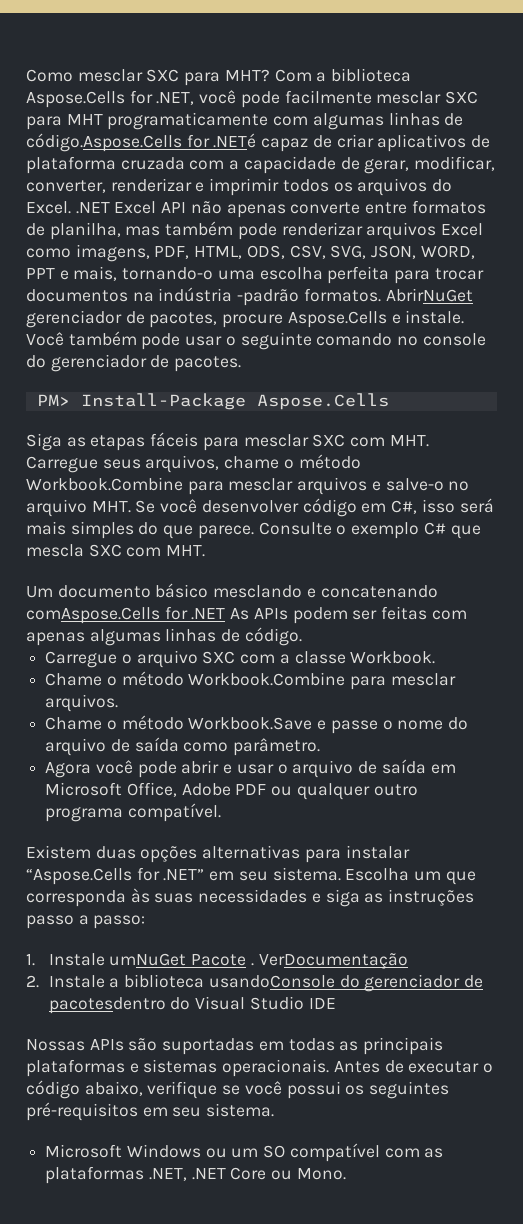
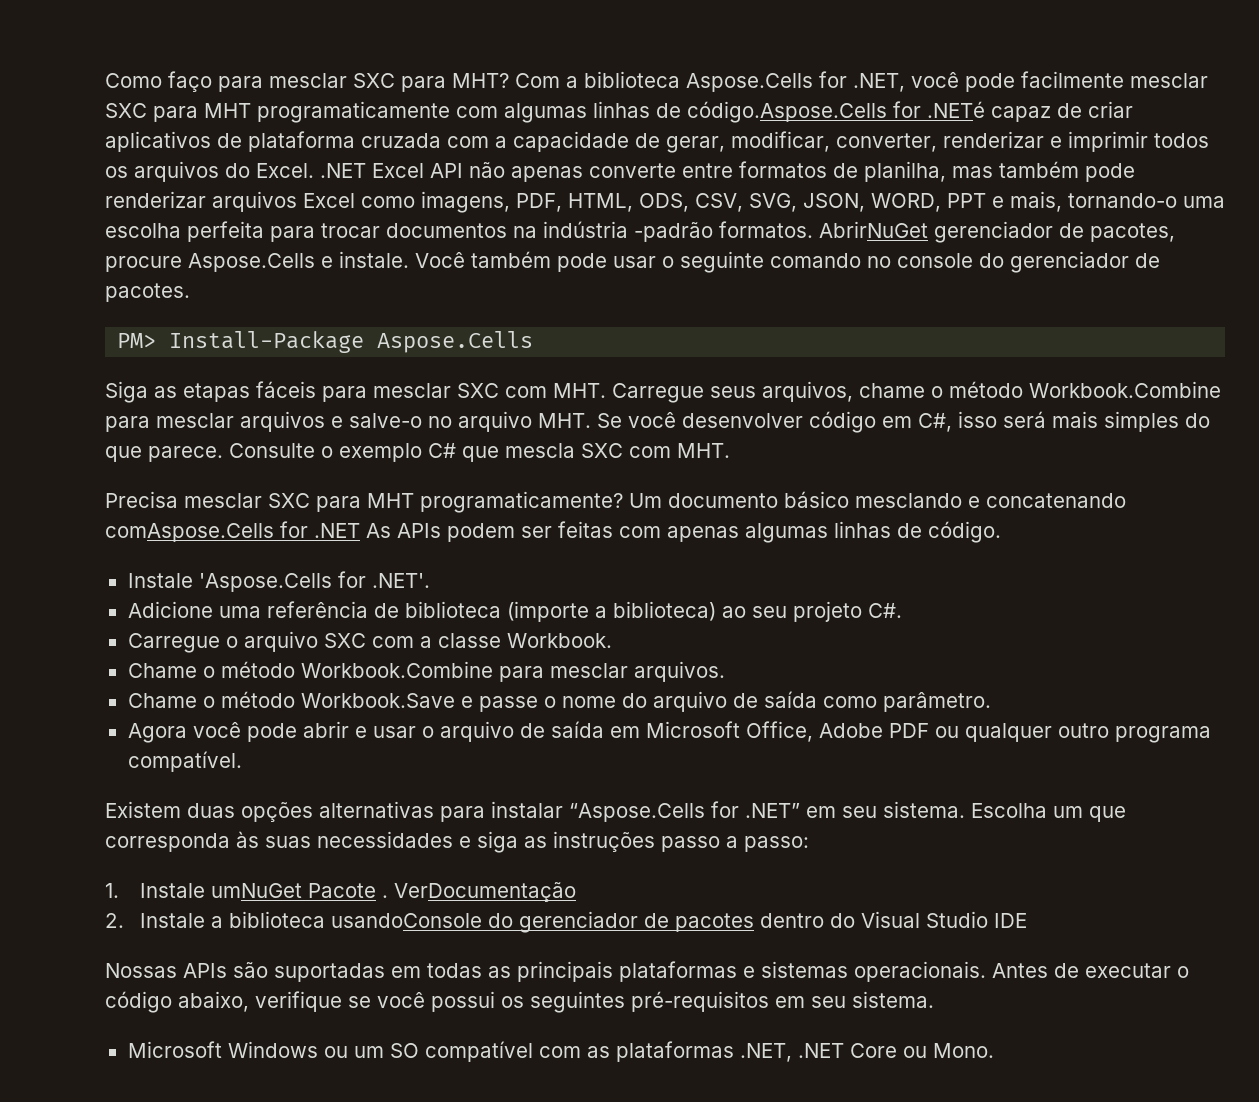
- Como mesclar SXC para MHT?
+ Como faço para mesclar SXC para MHT?
+ Precisa mesclar SXC para MHT programaticamente?
+ Instale 'Aspose.Cells for .NET'.
+ Adicione uma referência de biblioteca (importe a biblioteca) ao seu projeto C#.
- 2. Instale a biblioteca usandoConsole do gerenciador de pacotesdentro do Visual Studio IDE
+ 2. Instale a biblioteca usandoConsole do gerenciador de pacotes dentro do Visual Studio IDE

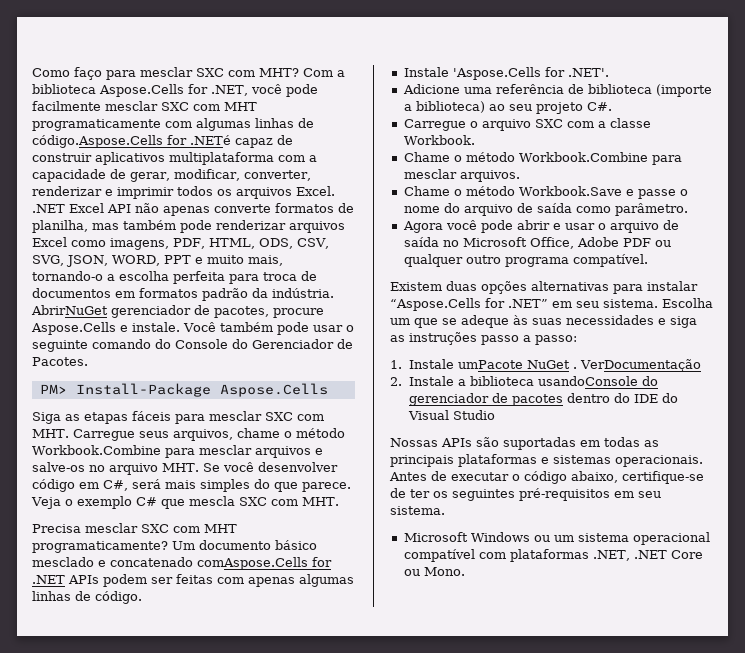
- Como faço para mesclar SXC para MHT?
+ Como faço para mesclar SXC com MHT?
- Com a biblioteca Aspose.Cells for .NET, você pode facilmente mesclar SXC para MHT programaticamente com algumas linhas de código.Aspose.Cells for .NETé capaz de criar aplicativos de plataforma cruzada com a capacidade de gerar, modificar, converter, renderizar e imprimir todos os arquivos do Excel. .NET Excel API não apenas converte entre formatos de planilha, mas também pode renderizar arquivos Excel como imagens, PDF, HTML, ODS, CSV, SVG, JSON, WORD, PPT e mais, tornando-o uma escolha perfeita para trocar documentos na indústria -padrão formatos.
+ Com a biblioteca Aspose.Cells for .NET, você pode facilmente mesclar SXC com MHT programaticamente com algumas linhas de código.Aspose.Cells for .NETé capaz de construir aplicativos multiplataforma com a capacidade de gerar, modificar, converter, renderizar e imprimir todos os arquivos Excel. .NET Excel API não apenas converte formatos de planilha, mas também pode renderizar arquivos Excel como imagens, PDF, HTML, ODS, CSV, SVG, JSON, WORD, PPT e muito mais, tornando-o a escolha perfeita para troca de documentos em formatos padrão da indústria.
- Você também pode usar o seguinte comando no console do gerenciador de pacotes.
+ Você também pode usar o seguinte comando do Console do Gerenciador de Pacotes.
- Siga as etapas fáceis para mesclar SXC com MHT. Carregue seus arquivos, chame o método Workbook.Combine para mesclar arquivos e salve-o no arquivo MHT. Se você desenvolver código em C#, isso será mais simples do que parece.
+ Siga as etapas fáceis para mesclar SXC com MHT. Carregue seus arquivos, chame o método Workbook.Combine para mesclar arquivos e salve-os no arquivo MHT. Se você desenvolver código em C#, será mais simples do que parece.
- Consulte o exemplo C# que mescla SXC com MHT.
+ Veja o exemplo C# que mescla SXC com MHT.
- Precisa mesclar SXC para MHT programaticamente?
+ Precisa mesclar SXC com MHT programaticamente?
- Um documento básico mesclando e concatenando comAspose.Cells for .NET As APIs podem ser feitas com apenas algumas linhas de código.
+ Um documento básico mesclado e concatenado comAspose.Cells for .NET APIs podem ser feitas com apenas algumas linhas de código.
- Agora você pode abrir e usar o arquivo de saída em Microsoft Office, Adobe PDF ou qualquer outro programa compatível.
+ Agora você pode abrir e usar o arquivo de saída no Microsoft Office, Adobe PDF ou qualquer outro programa compatível.
- Escolha um que corresponda às suas necessidades e siga as instruções passo a passo:
+ Escolha um que se adeque às suas necessidades e siga as instruções passo a passo:
- 1. Instale umNuGet Pacote .
+ 1. Instale umPacote NuGet .
- 2. Instale a biblioteca usandoConsole do gerenciador de pacotes dentro do Visual Studio IDE
+ 2. Instale a biblioteca usandoConsole do gerenciador de pacotes dentro do IDE do Visual Studio
- Antes de executar o código abaixo, verifique se você possui os seguintes pré-requisitos em seu sistema.
+ Antes de executar o código abaixo, certifique-se de ter os seguintes pré-requisitos em seu sistema.
- Microsoft Windows ou um SO compatível com as plataformas .NET, .NET Core ou Mono.
+ Microsoft Windows ou um sistema operacional compatível com plataformas .NET, .NET Core ou Mono.

